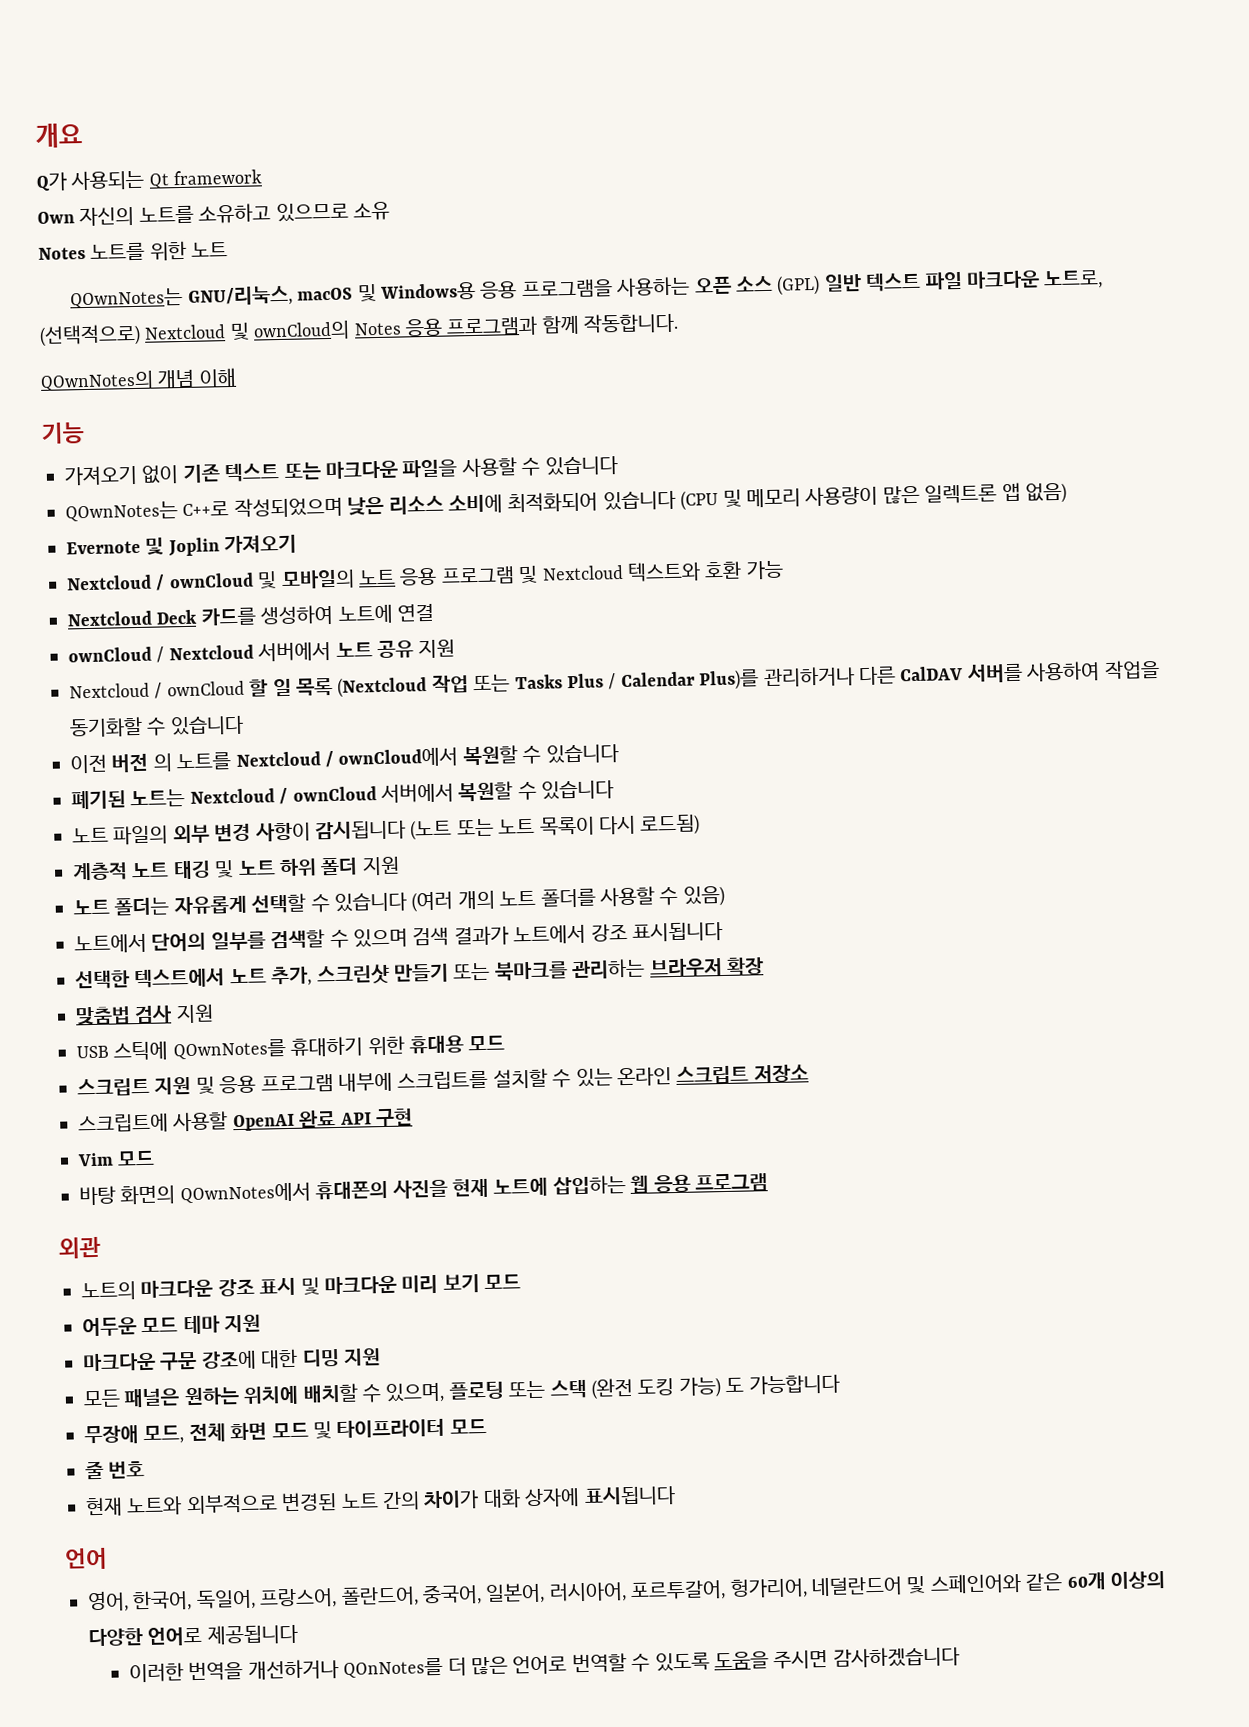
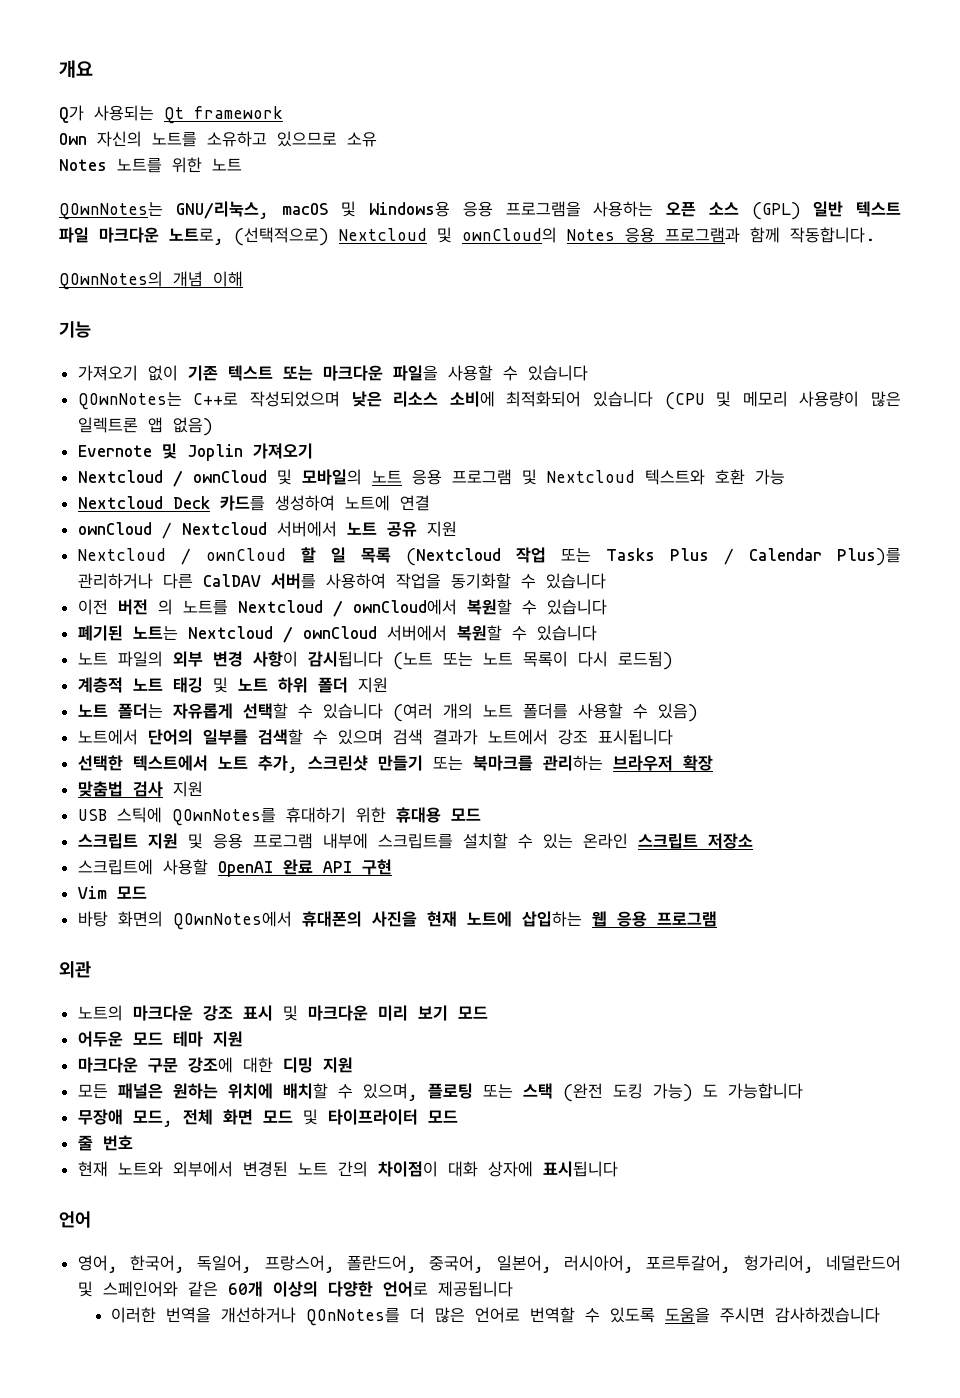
- 현재 노트와 외부적으로 변경된 노트 간의 차이가 대화 상자에 표시됩니다
+ 현재 노트와 외부에서 변경된 노트 간의 차이점이 대화 상자에 표시됩니다

